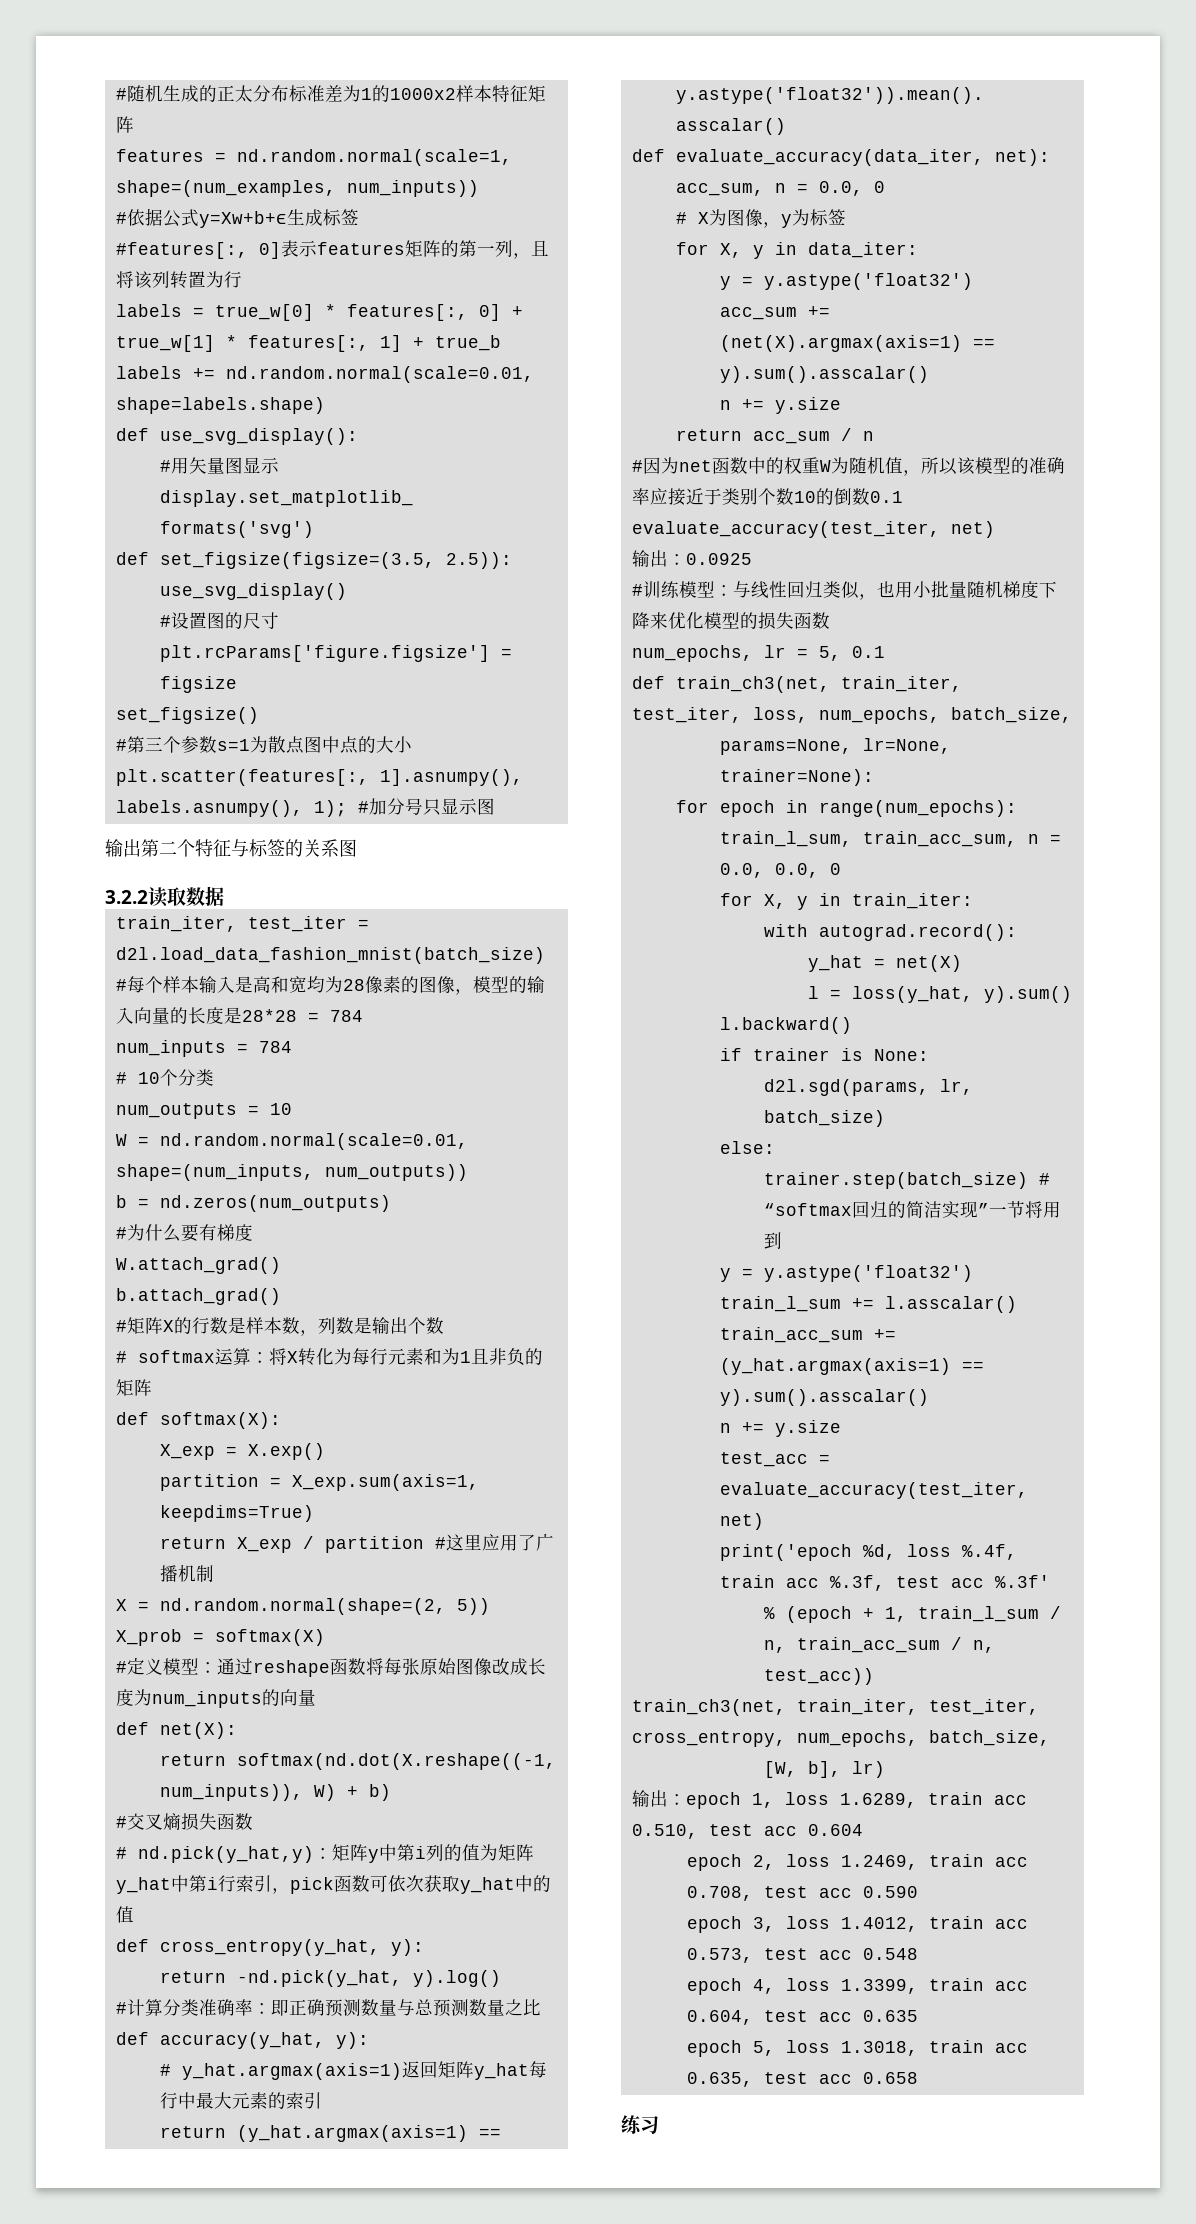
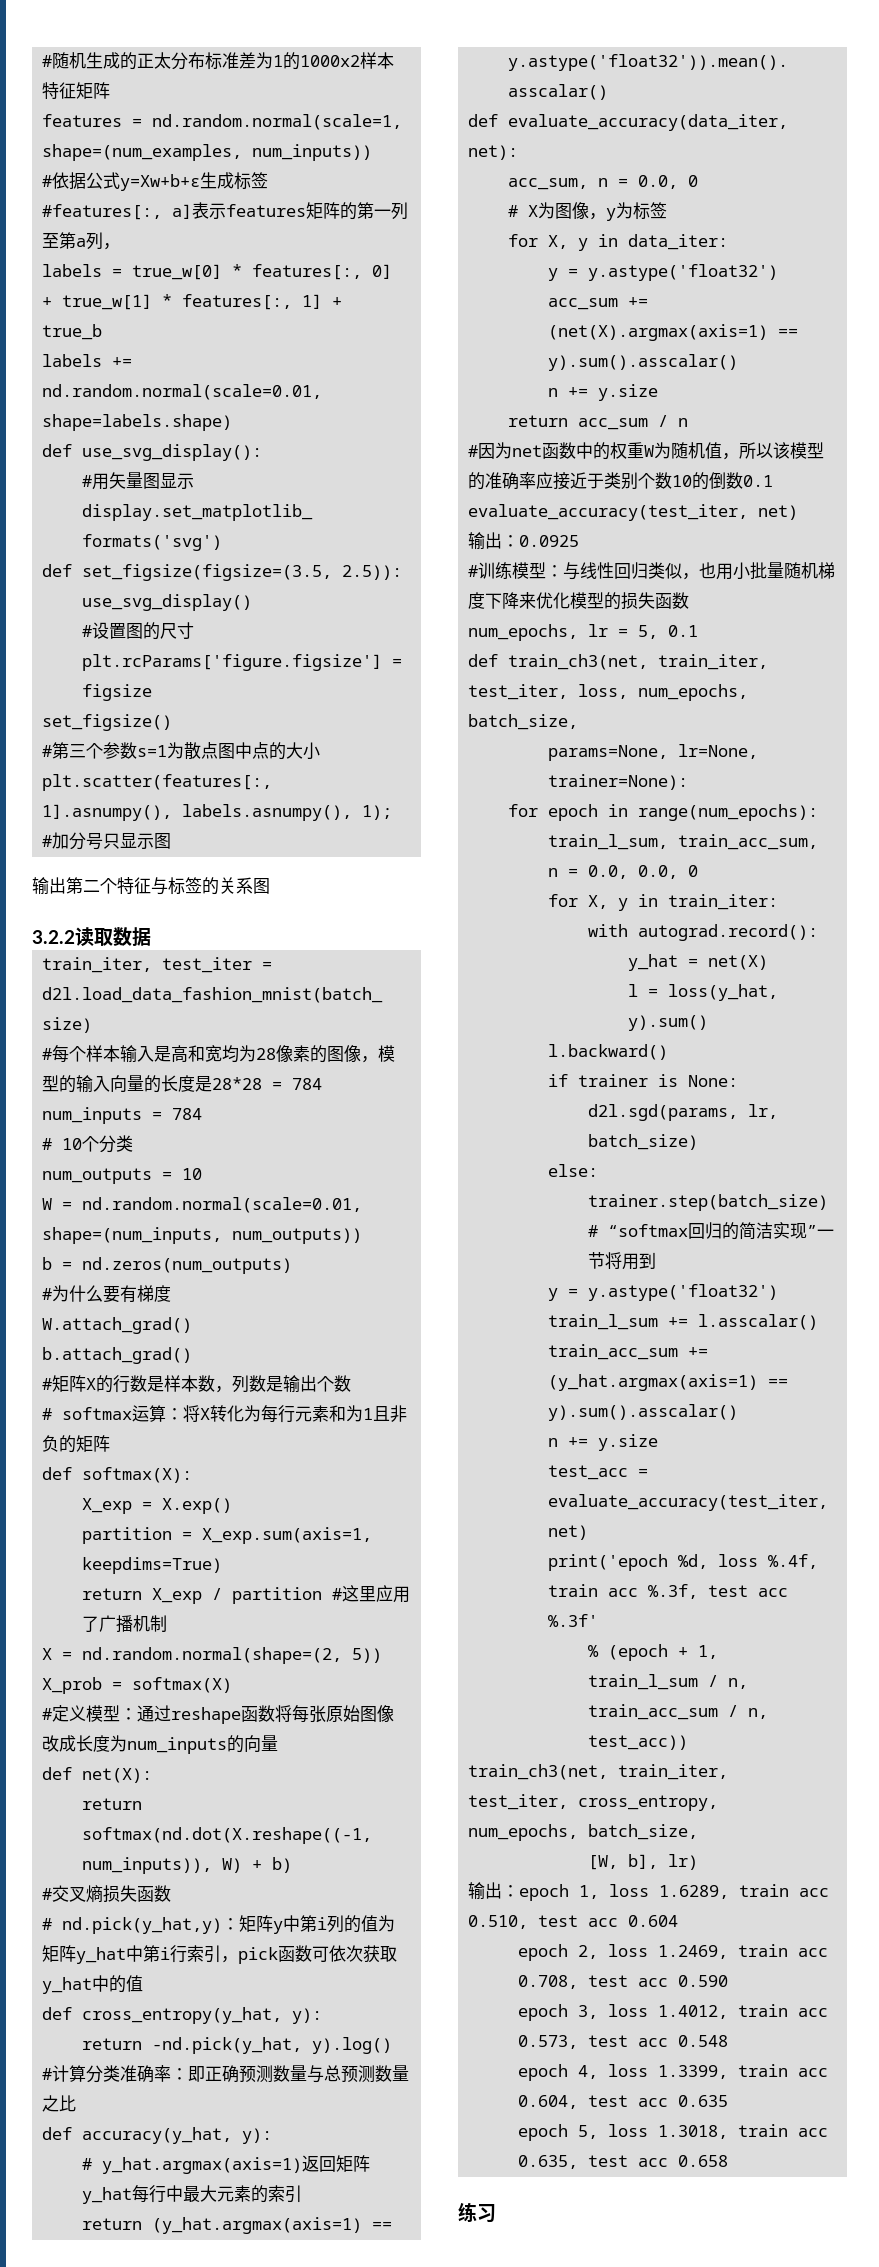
- #features[:, 0]表示features矩阵的第一列，且将该列转置为行
+ #features[:, a]表示features矩阵的第一列至第a列，

